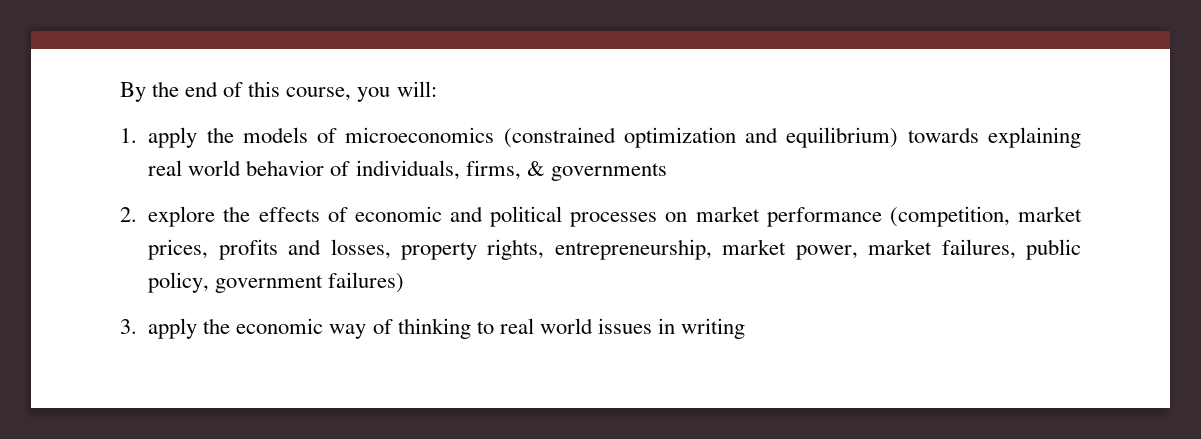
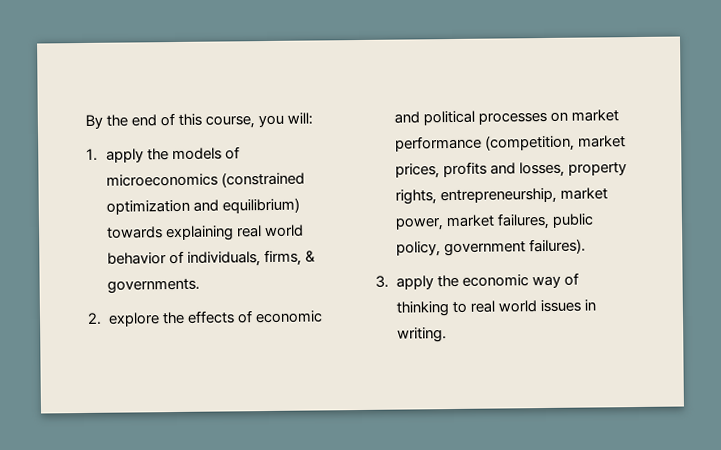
- 1. apply the models of microeconomics (constrained optimization and equilibrium) towards explaining real world behavior of individuals, firms, & governments
+ 1. apply the models of microeconomics (constrained optimization and equilibrium) towards explaining real world behavior of individuals, firms, & governments.
- 2. explore the effects of economic and political processes on market performance (competition, market prices, profits and losses, property rights, entrepreneurship, market power, market failures, public policy, government failures)
+ 2. explore the effects of economic and political processes on market performance (competition, market prices, profits and losses, property rights, entrepreneurship, market power, market failures, public policy, government failures).
- 3. apply the economic way of thinking to real world issues in writing
+ 3. apply the economic way of thinking to real world issues in writing.

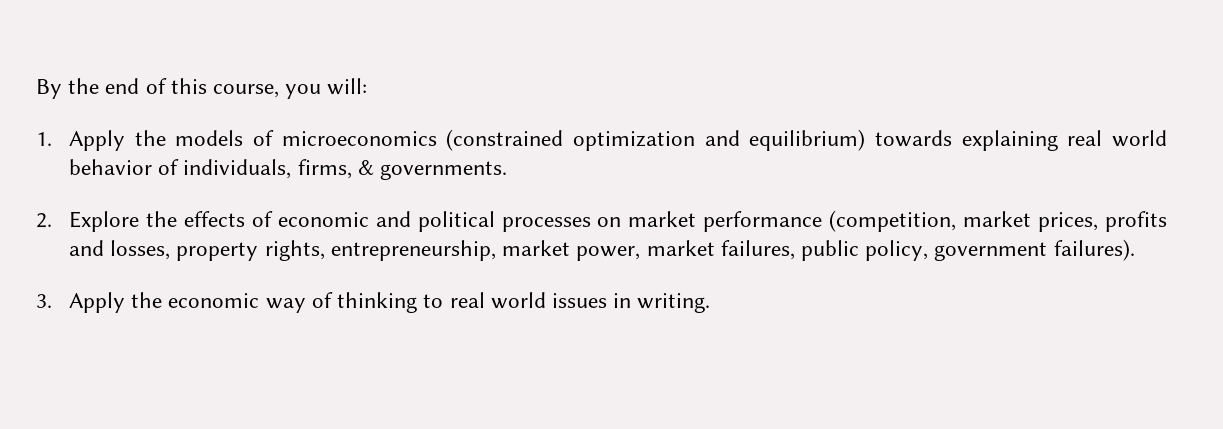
- 1. apply the models of microeconomics (constrained optimization and equilibrium) towards explaining real world behavior of individuals, firms, & governments.
+ 1. Apply the models of microeconomics (constrained optimization and equilibrium) towards explaining real world behavior of individuals, firms, & governments.
- 2. explore the effects of economic and political processes on market performance (competition, market prices, profits and losses, property rights, entrepreneurship, market power, market failures, public policy, government failures).
+ 2. Explore the effects of economic and political processes on market performance (competition, market prices, profits and losses, property rights, entrepreneurship, market power, market failures, public policy, government failures).
- 3. apply the economic way of thinking to real world issues in writing.
+ 3. Apply the economic way of thinking to real world issues in writing.

